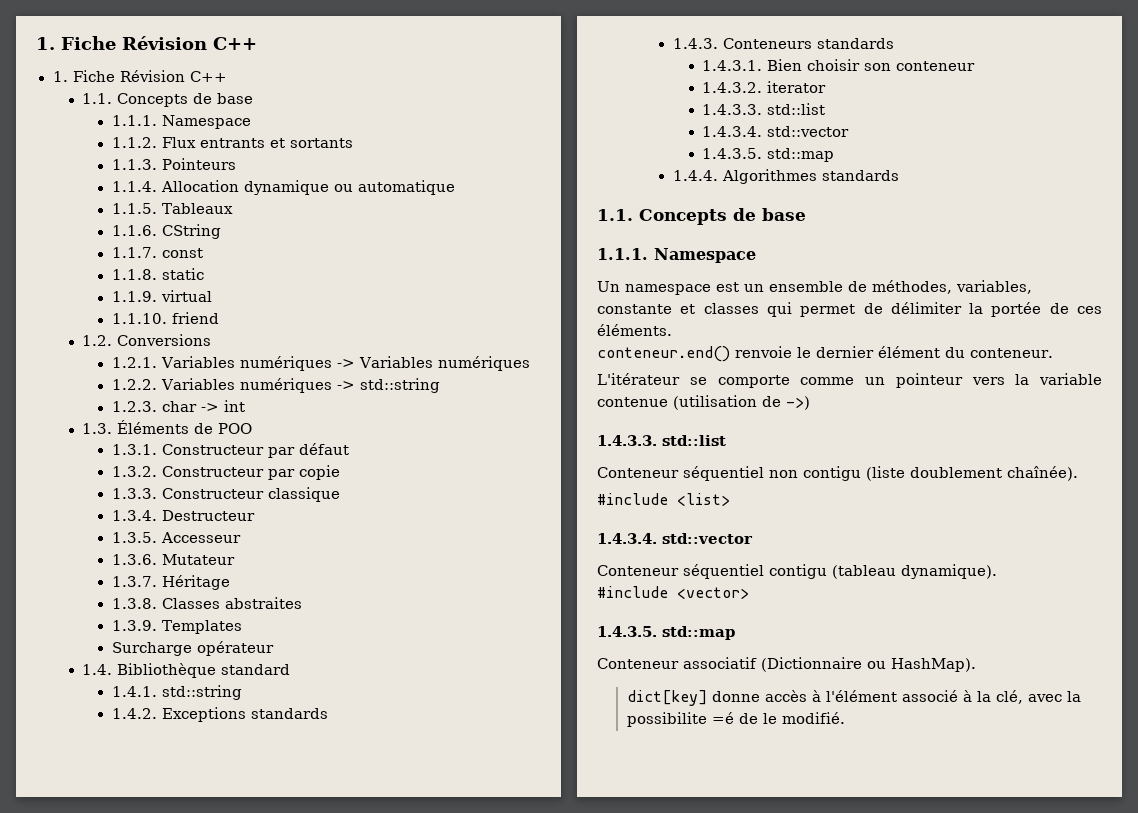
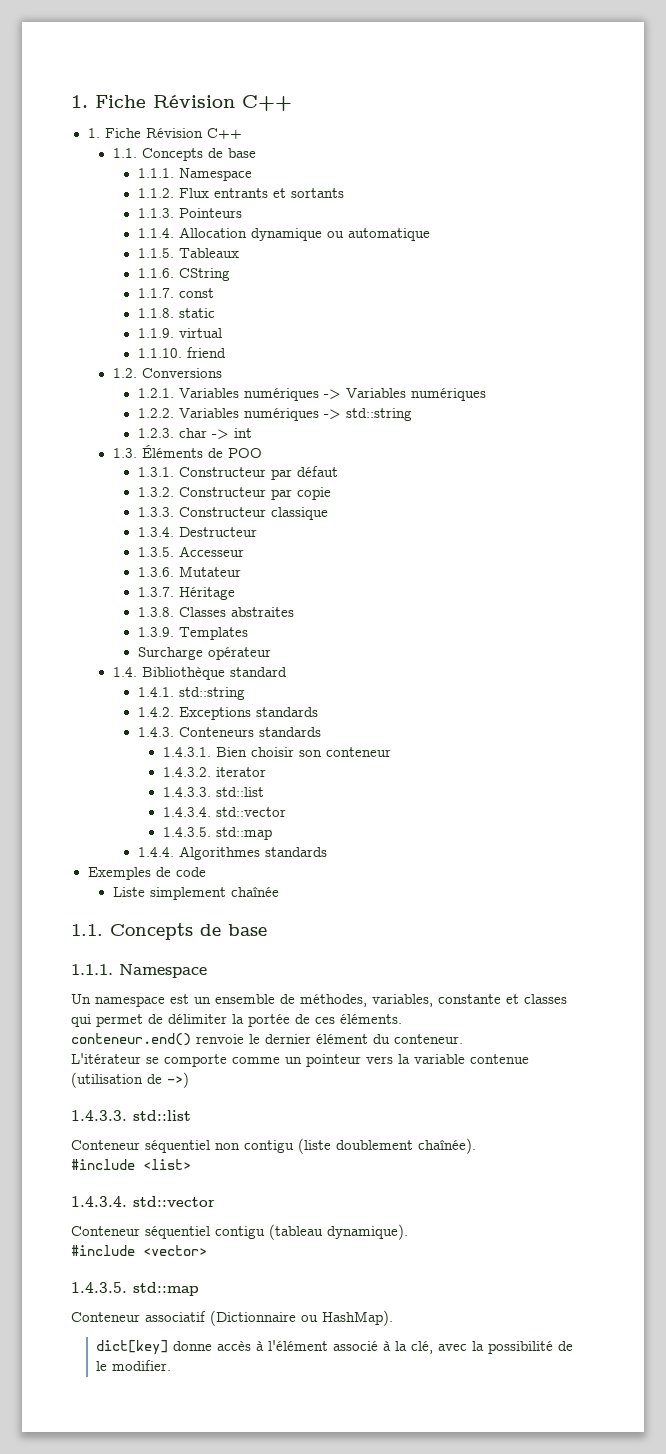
+ Exemples de code
+ Liste simplement chaînée
- dict[key] donne accès à l'élément associé à la clé, avec la possibilite =é de le modifié.
+ dict[key] donne accès à l'élément associé à la clé, avec la possibilité de le modifier.

